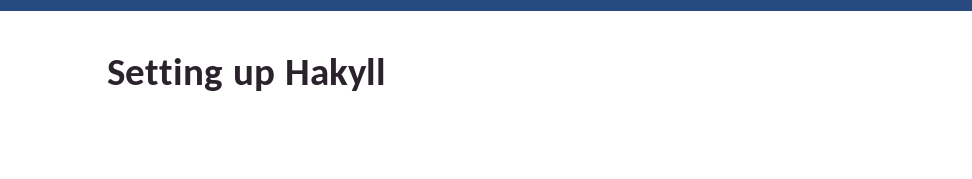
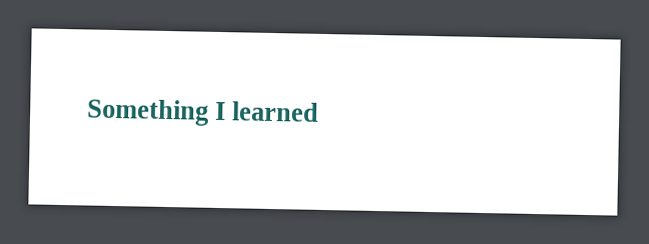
- Setting up Hakyll
+ Something I learned

